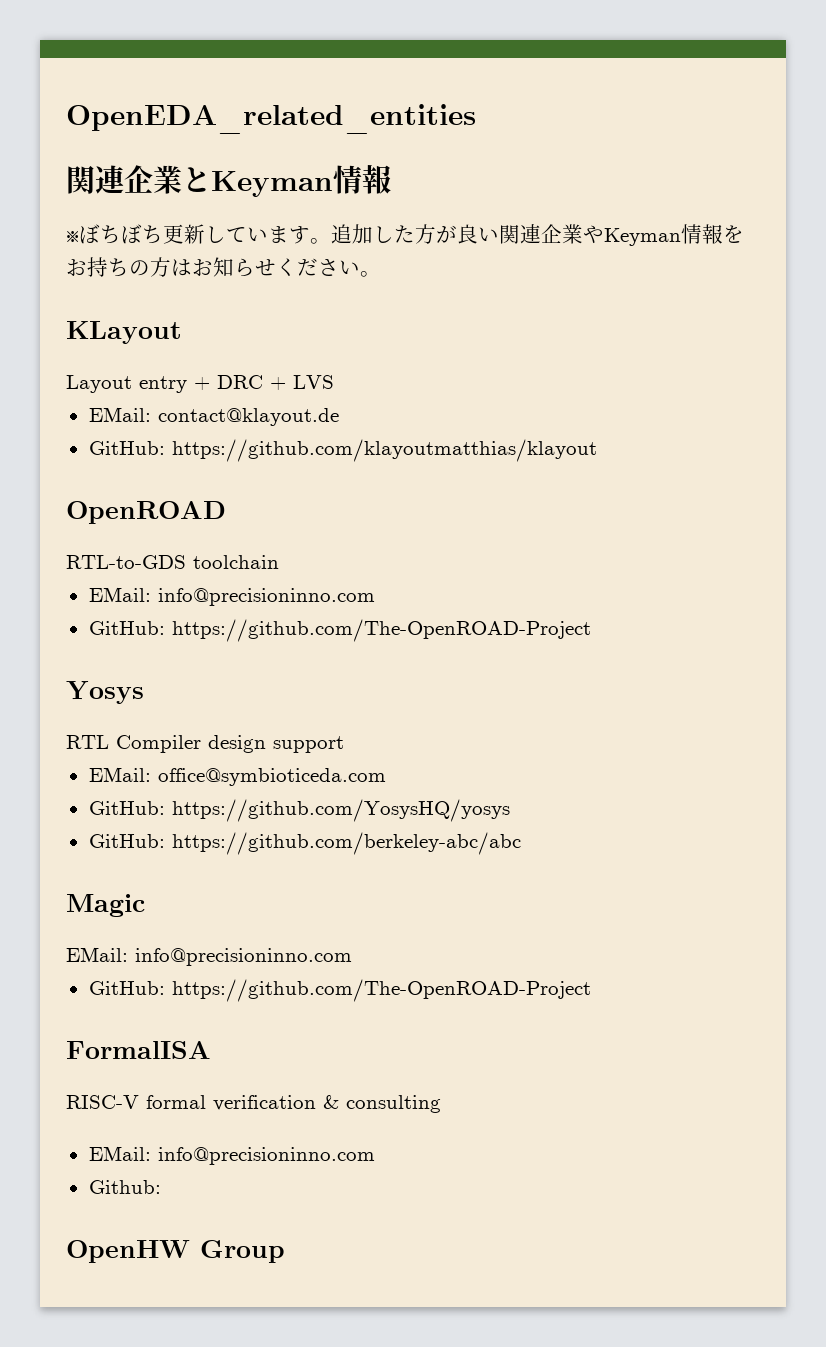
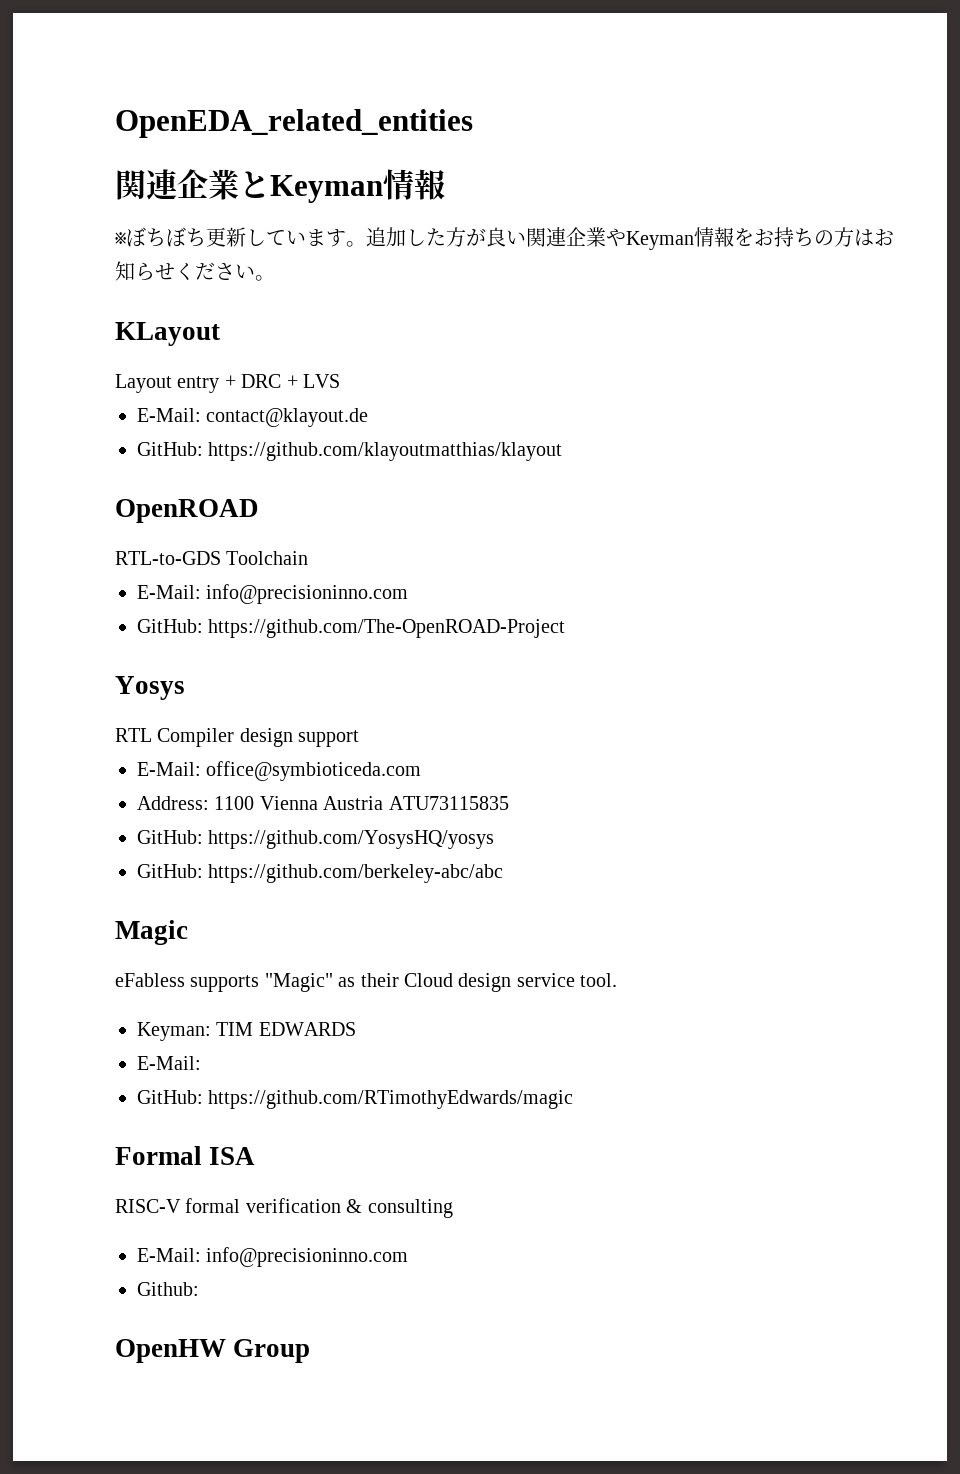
- EMail: contact@klayout.de
+ E-Mail: contact@klayout.de
- RTL-to-GDS toolchain
- EMail: info@precisioninno.com
+ RTL-to-GDS Toolchain
+ E-Mail: info@precisioninno.com
- EMail: office@symbioticeda.com
+ E-Mail: office@symbioticeda.com
+ Address: 1100 Vienna Austria ATU73115835
  Magic
- EMail: info@precisioninno.com
- GitHub: https://github.com/The-OpenROAD-Project
- FormalISA
+ eFabless supports "Magic" as their Cloud design service tool.
+ Keyman: TIM EDWARDS
+ E-Mail:
+ GitHub: https://github.com/RTimothyEdwards/magic
+ Formal ISA
  RISC-V formal verification & consulting
- EMail: info@precisioninno.com
+ E-Mail: info@precisioninno.com

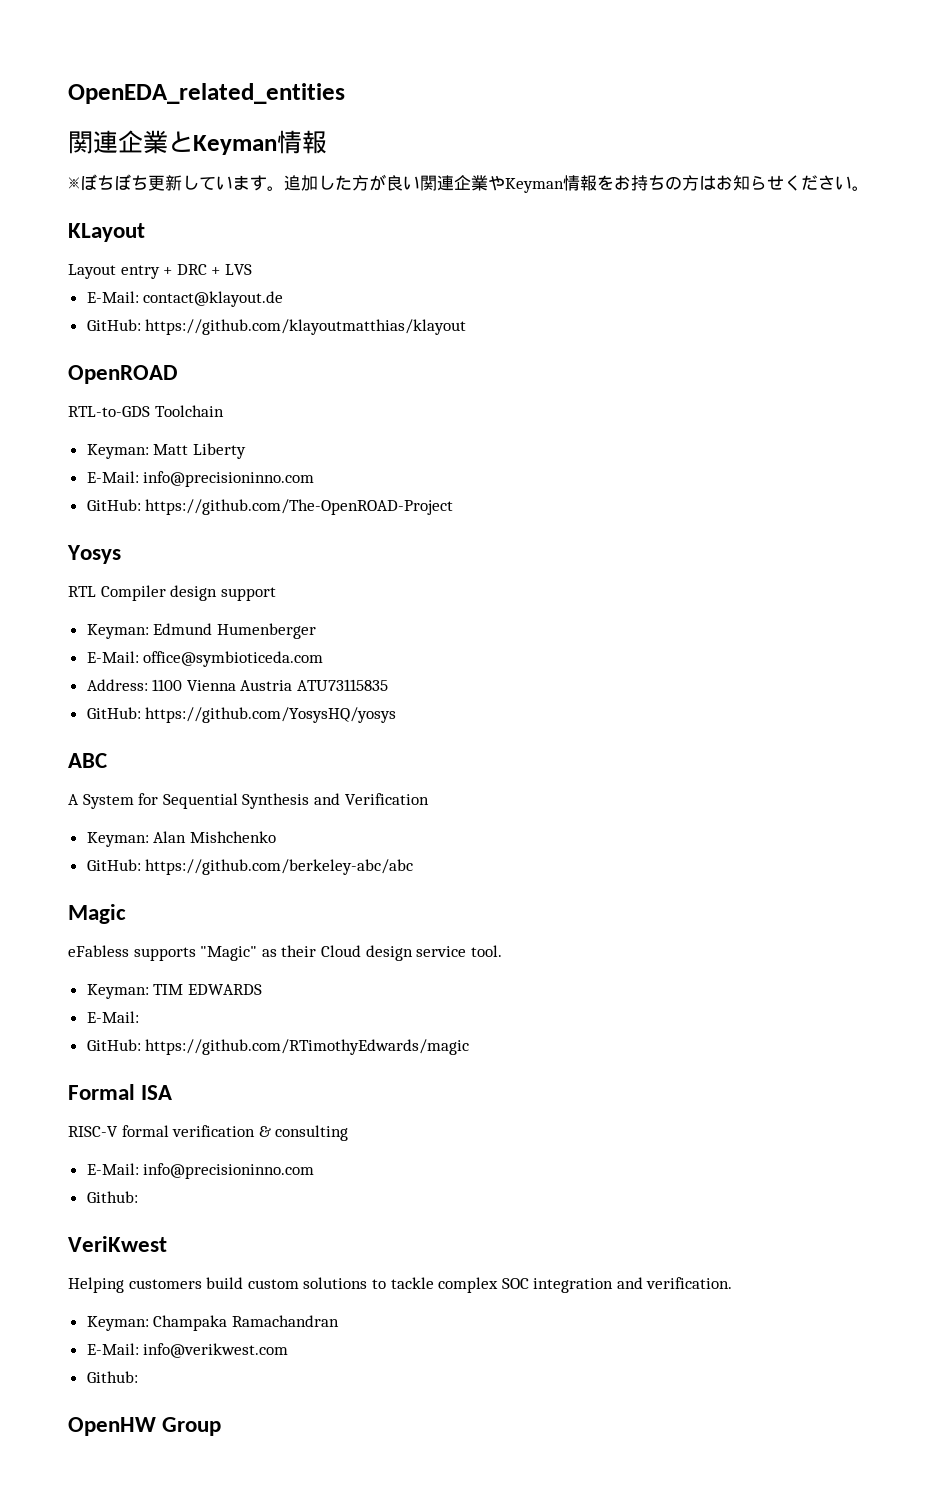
+ Keyman: Matt Liberty
+ Keyman: Edmund Humenberger
+ ABC
+ A System for Sequential Synthesis and Verification
+ Keyman: Alan Mishchenko
+ VeriKwest
+ Helping customers build custom solutions to tackle complex SOC integration and verification.
+ Keyman: Champaka Ramachandran
+ E-Mail: info@verikwest.com
+ Github:

